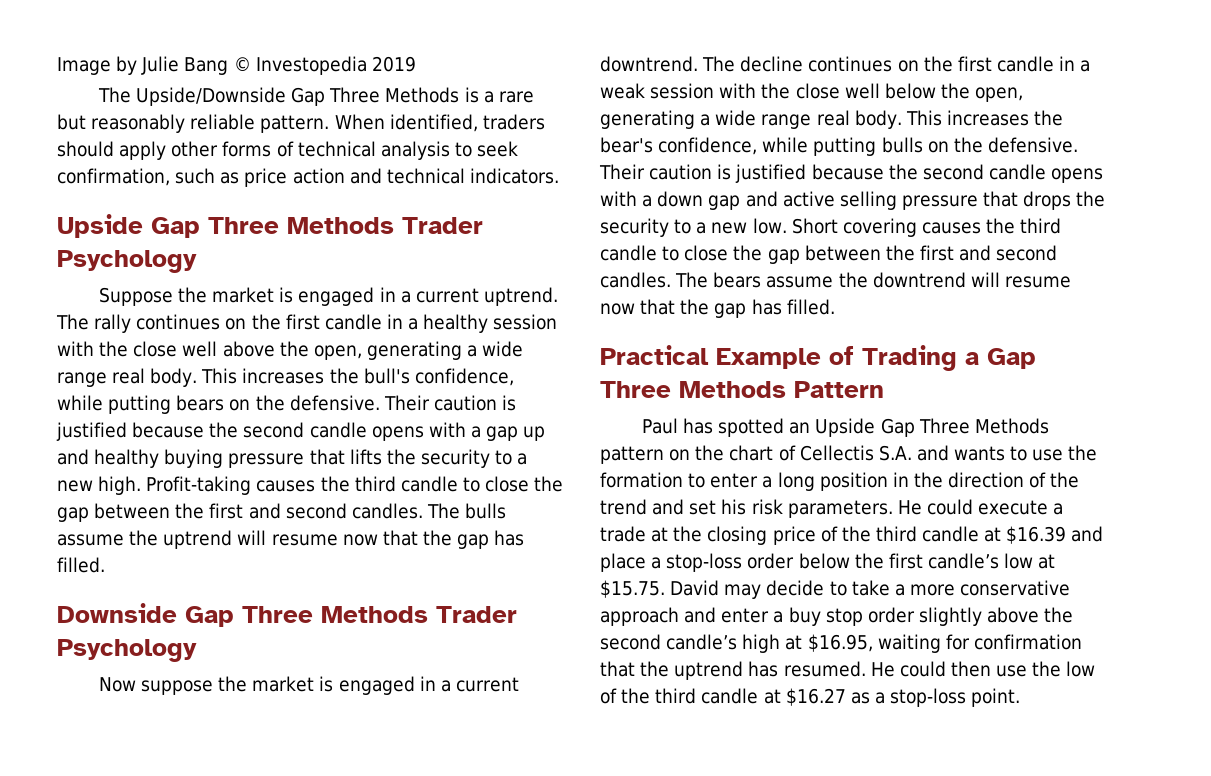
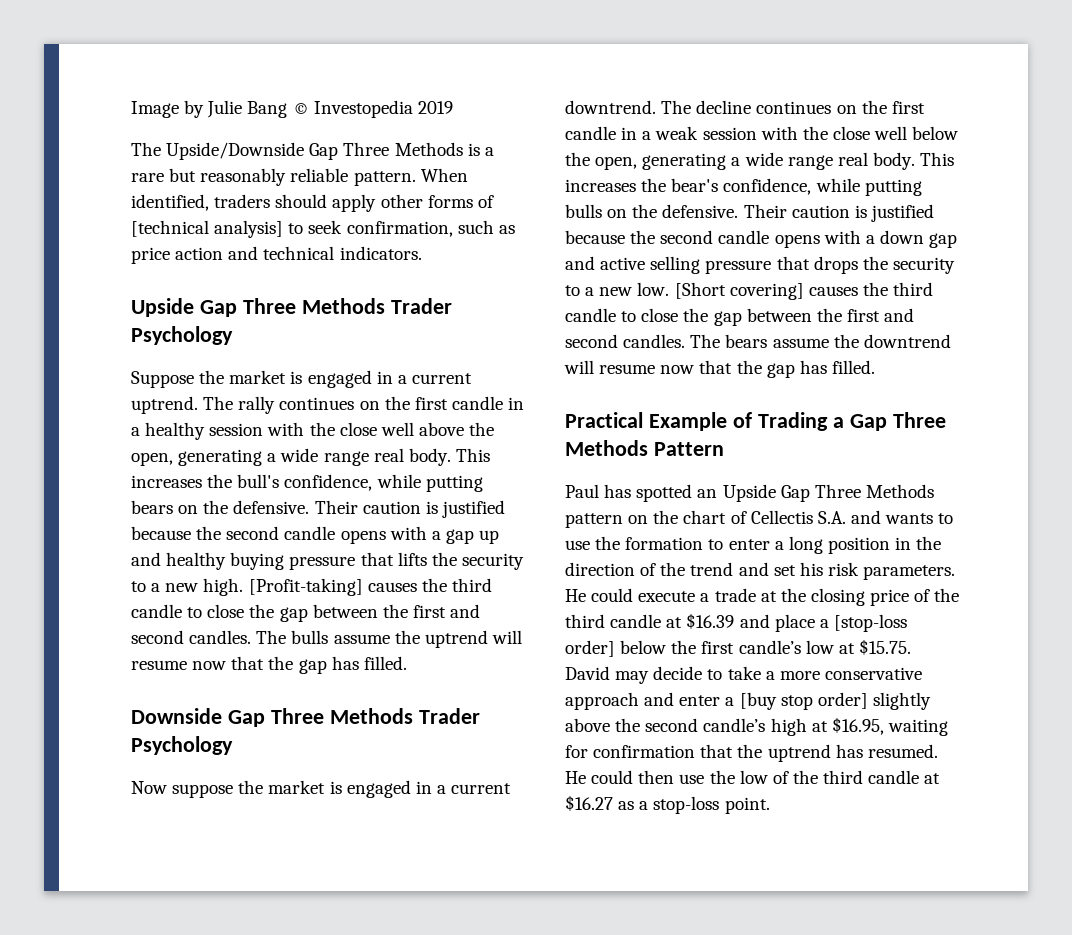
- When identified, traders should apply other forms of technical analysis to seek confirmation, such as price action and technical indicators.
+ When identified, traders should apply other forms of [technical analysis] to seek confirmation, such as price action and technical indicators.
- Profit-taking causes the third candle to close the gap between the first and second candles.
+ [Profit-taking] causes the third candle to close the gap between the first and second candles.
- Short covering causes the third candle to close the gap between the first and second candles.
+ [Short covering] causes the third candle to close the gap between the first and second candles.
- He could execute a trade at the closing price of the third candle at $16.39 and place a stop-loss order below the first candle’s low at $15.75. David may decide to take a more conservative approach and enter a buy stop order slightly above the second candle’s high at $16.95, waiting for confirmation that the uptrend has resumed.
+ He could execute a trade at the closing price of the third candle at $16.39 and place a [stop-loss order] below the first candle’s low at $15.75. David may decide to take a more conservative approach and enter a [buy stop order] slightly above the second candle’s high at $16.95, waiting for confirmation that the uptrend has resumed.

